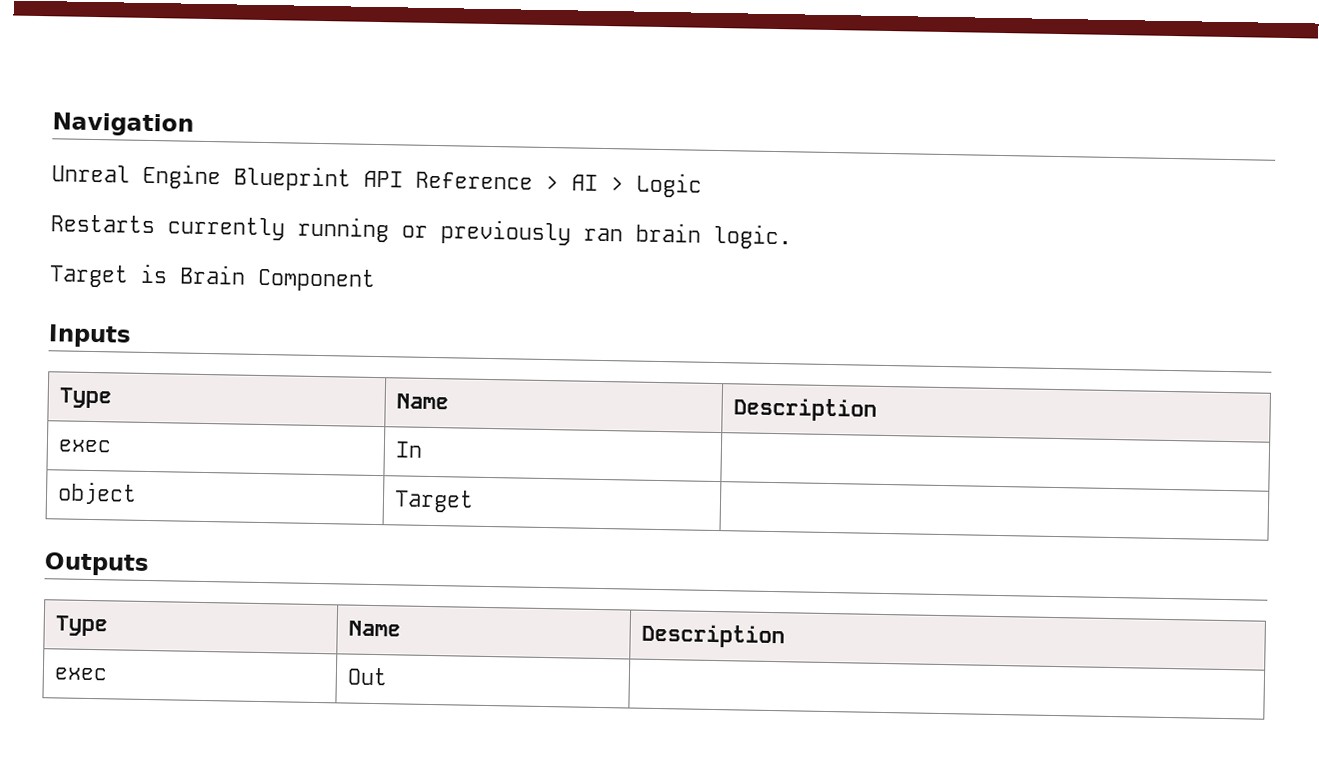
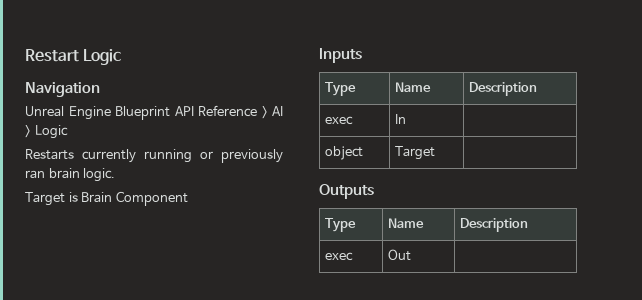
+ Restart Logic

